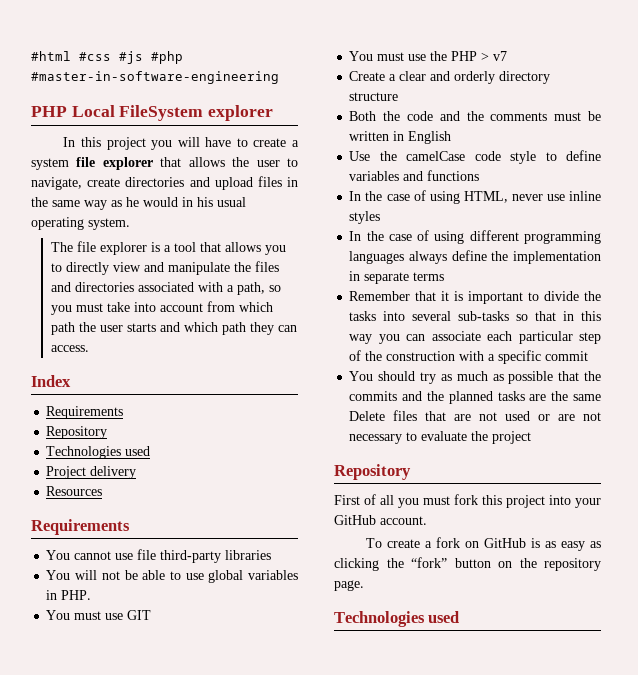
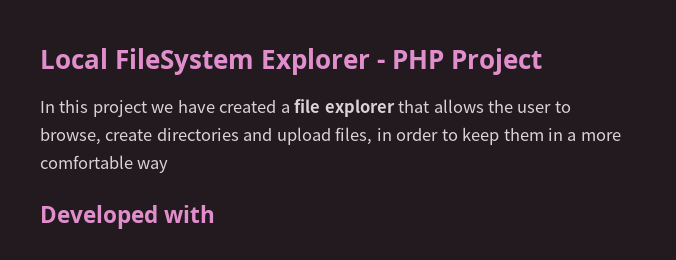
- #html #css #js #php #master-in-software-engineering
- PHP Local FileSystem explorer
- In this project you will have to create a system file explorer that allows the user to navigate, create directories and upload files in the same way as he would in his usual operating system.
- The file explorer is a tool that allows you to directly view and manipulate the files and directories associated with a path, so you must take into account from which path the user starts and which path they can access.
- Index
- Requirements
- Repository
- Technologies used
- Project delivery
- Resources
- Requirements
- You cannot use file third-party libraries
- You will not be able to use global variables in PHP.
- You must use GIT
- You must use the PHP > v7
- Create a clear and orderly directory structure
- Both the code and the comments must be written in English
- Use the camelCase code style to define variables and functions
- In the case of using HTML, never use inline styles
- In the case of using different programming languages always define the implementation in separate terms
- Remember that it is important to divide the tasks into several sub-tasks so that in this way you can associate each particular step of the construction with a specific commit
- You should try as much as possible that the commits and the planned tasks are the same Delete files that are not used or are not necessary to evaluate the project
- Repository
- First of all you must fork this project into your GitHub account.
- To create a fork on GitHub is as easy as clicking the “fork” button on the repository page.
- Technologies used
+ Local FileSystem Explorer - PHP Project
+ In this project we have created a file explorer that allows the user to browse, create directories and upload files, in order to keep them in a more comfortable way
+ Developed with

